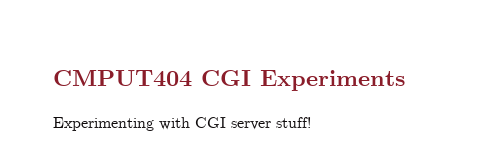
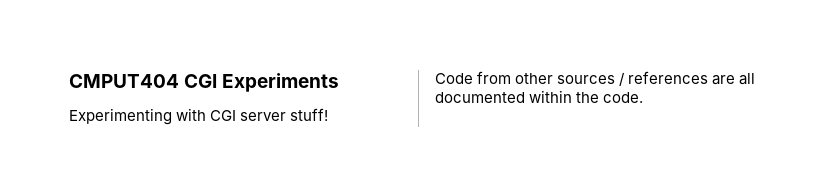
+ Code from other sources / references are all documented within the code.

